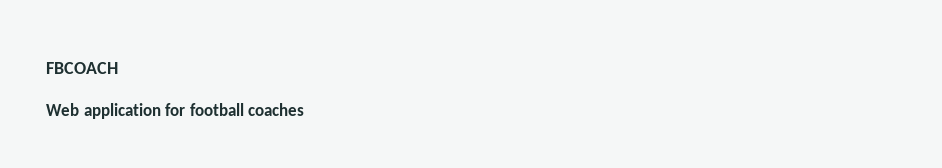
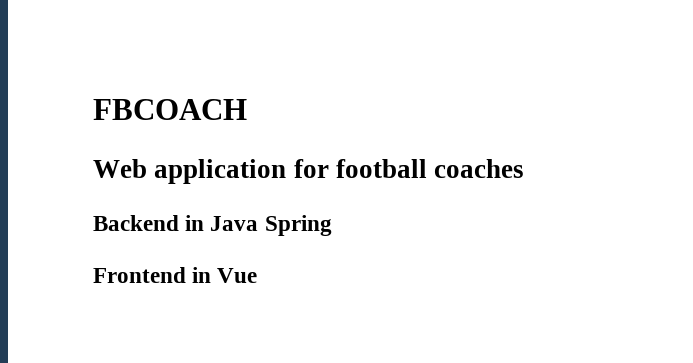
+ Backend in Java Spring
+ Frontend in Vue

